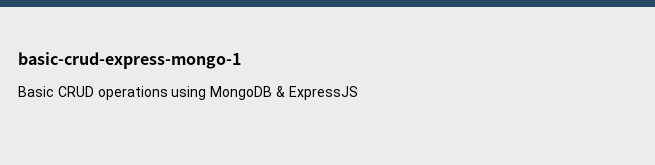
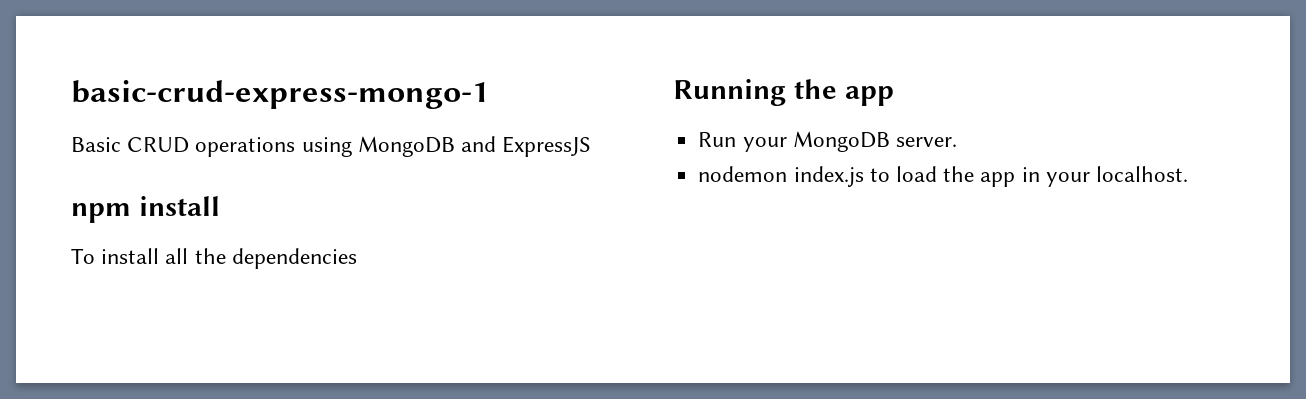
- Basic CRUD operations using MongoDB & ExpressJS
+ Basic CRUD operations using MongoDB and ExpressJS
+ npm install
+ To install all the dependencies
+ Running the app
+ Run your MongoDB server.
+ nodemon index.js to load the app in your localhost.

